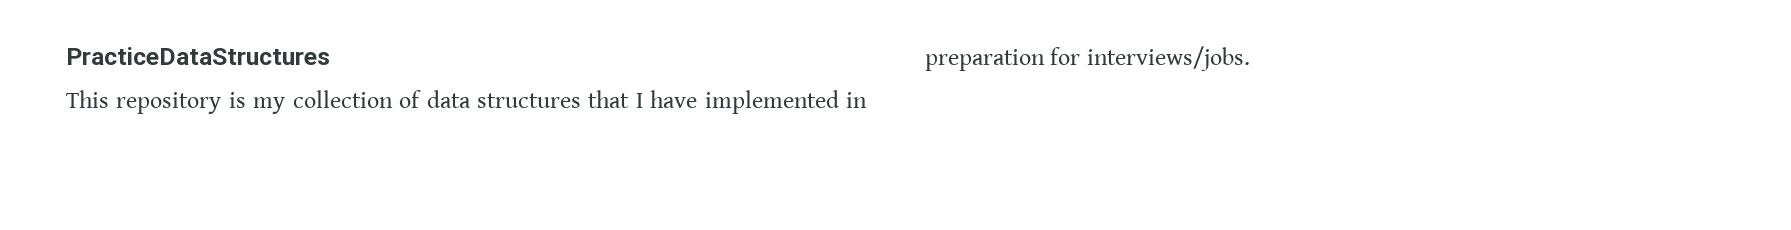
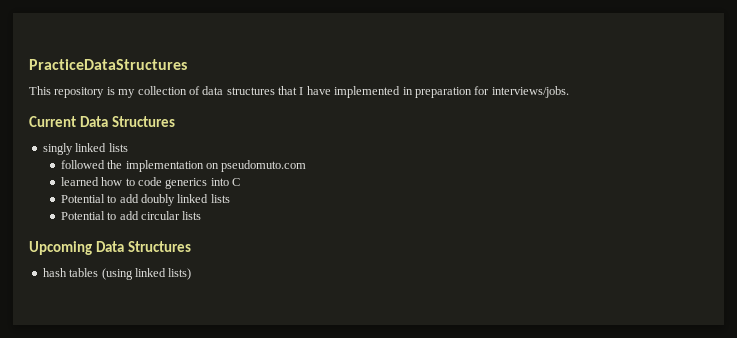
+ Current Data Structures
+ singly linked lists
+ followed the implementation on pseudomuto.com
+ learned how to code generics into C
+ Potential to add doubly linked lists
+ Potential to add circular lists
+ Upcoming Data Structures
+ hash tables (using linked lists)

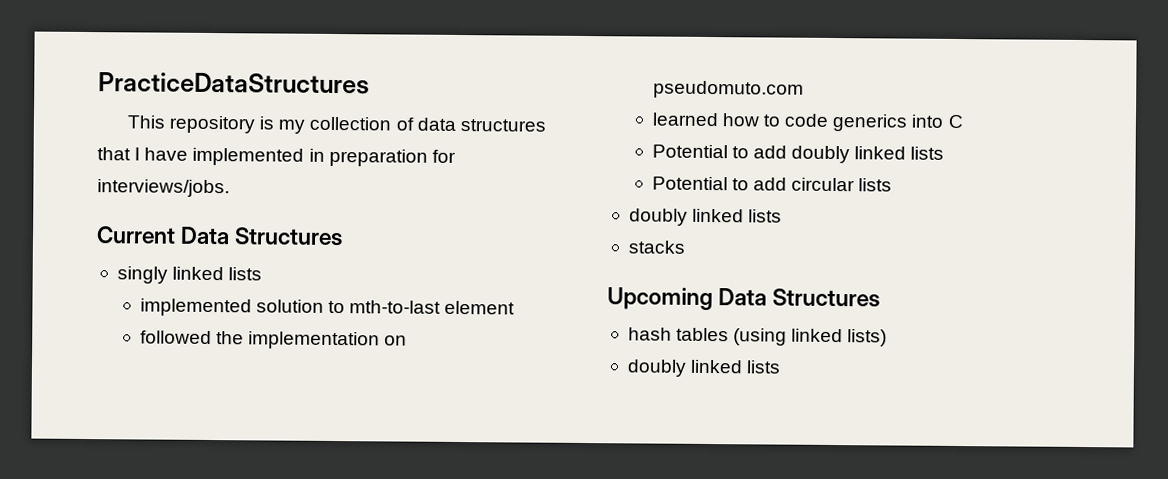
+ implemented solution to mth-to-last element
  Potential to add circular lists
+ doubly linked lists
+ stacks
  hash tables (using linked lists)
+ doubly linked lists

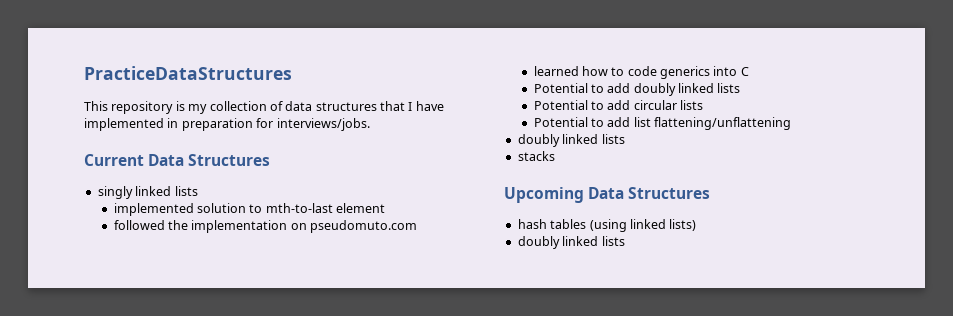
+ Potential to add list flattening/unflattening

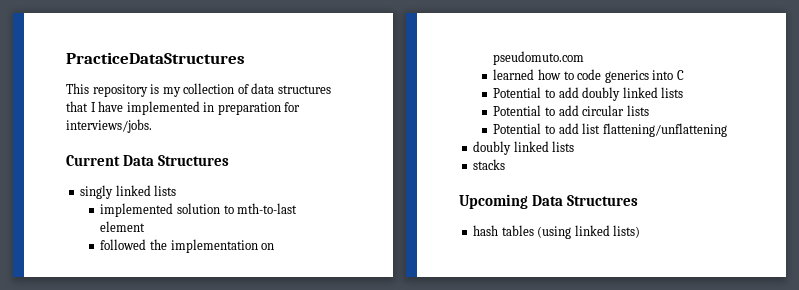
  hash tables (using linked lists)
- doubly linked lists

